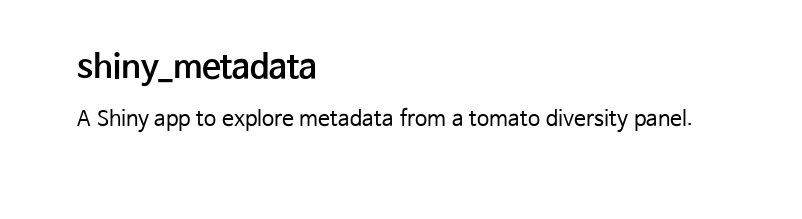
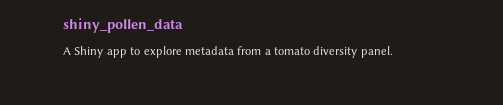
- shiny_metadata
+ shiny_pollen_data

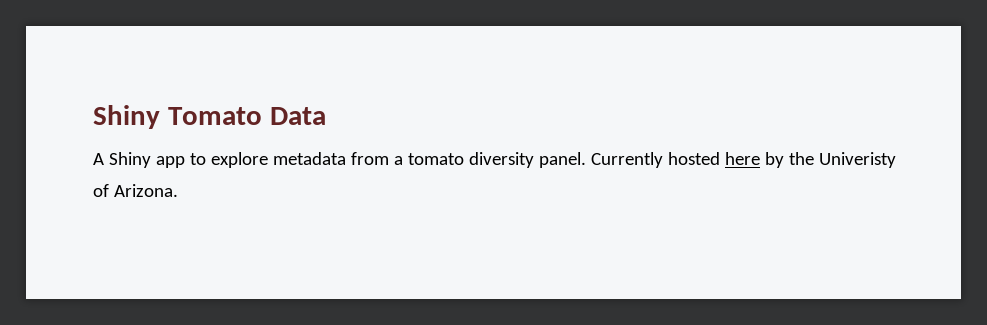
- shiny_pollen_data
+ Shiny Tomato Data
+ Currently hosted here by the Univeristy of Arizona.

